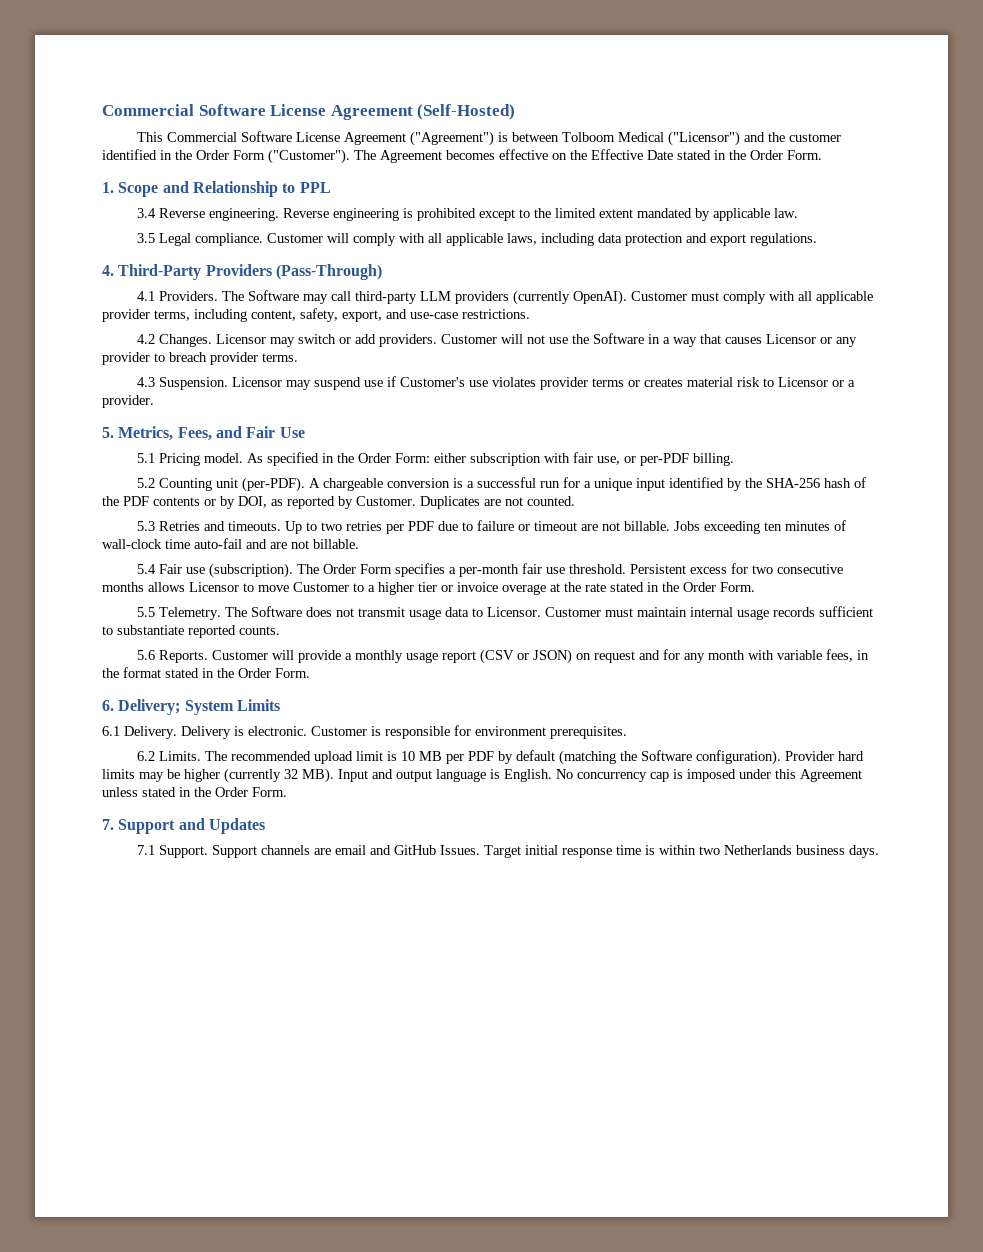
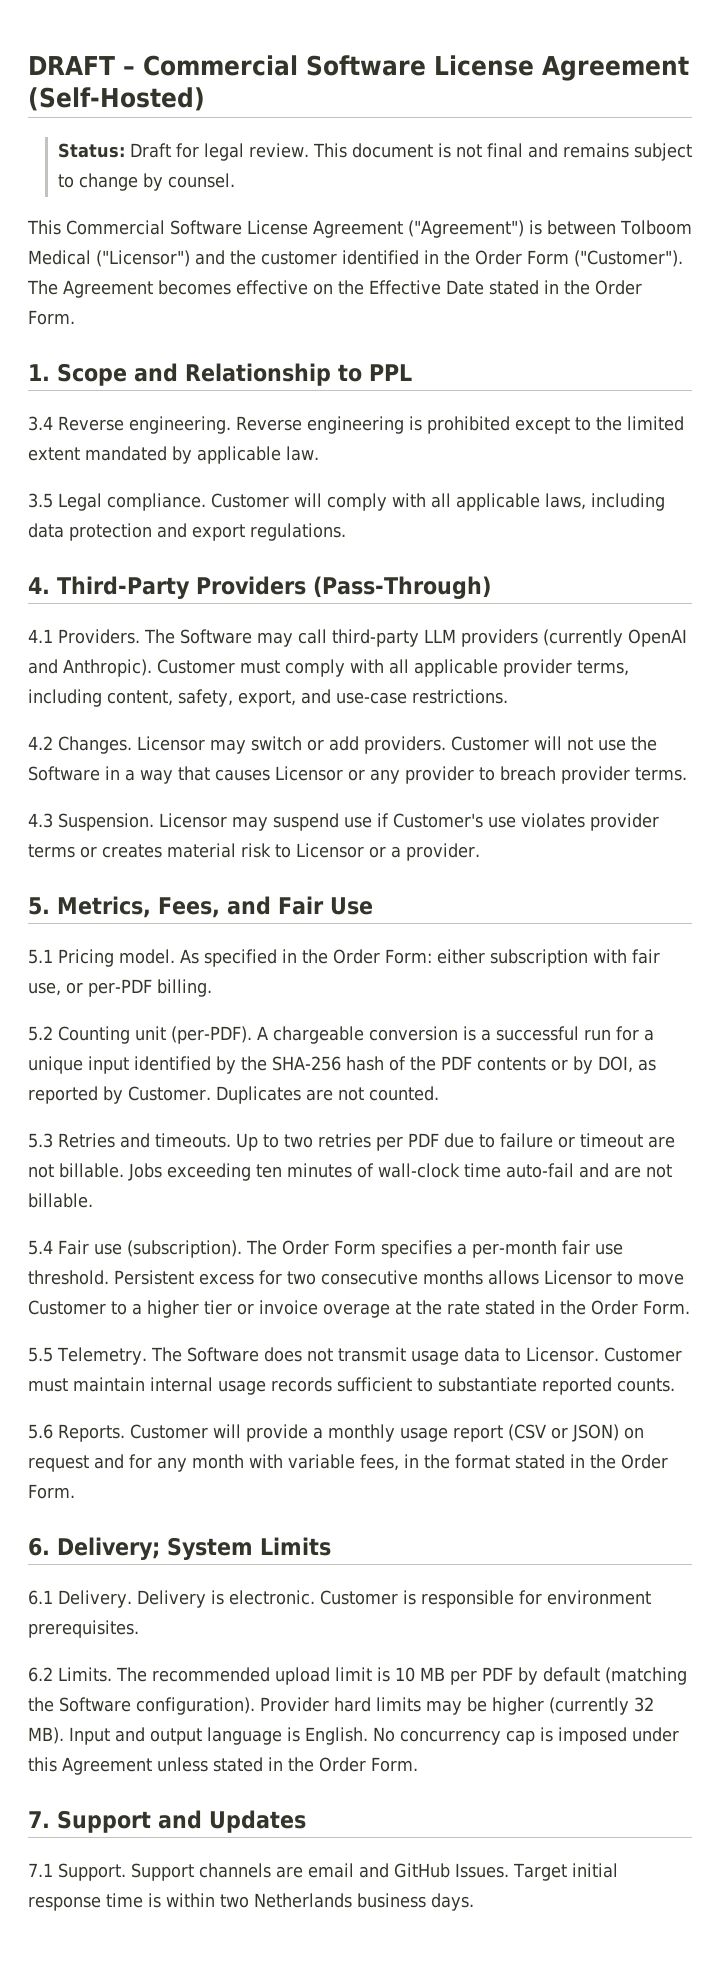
- Commercial Software License Agreement (Self-Hosted)
+ DRAFT – Commercial Software License Agreement (Self-Hosted)
+ Status: Draft for legal review. This document is not final and remains subject to change by counsel.
- The Software may call third-party LLM providers (currently OpenAI).
+ The Software may call third-party LLM providers (currently OpenAI and Anthropic).

